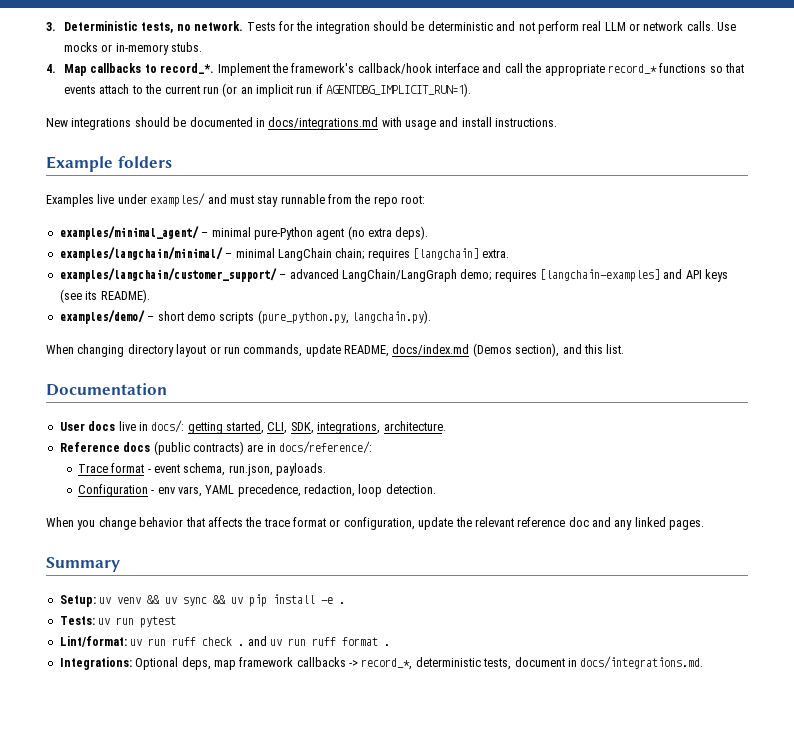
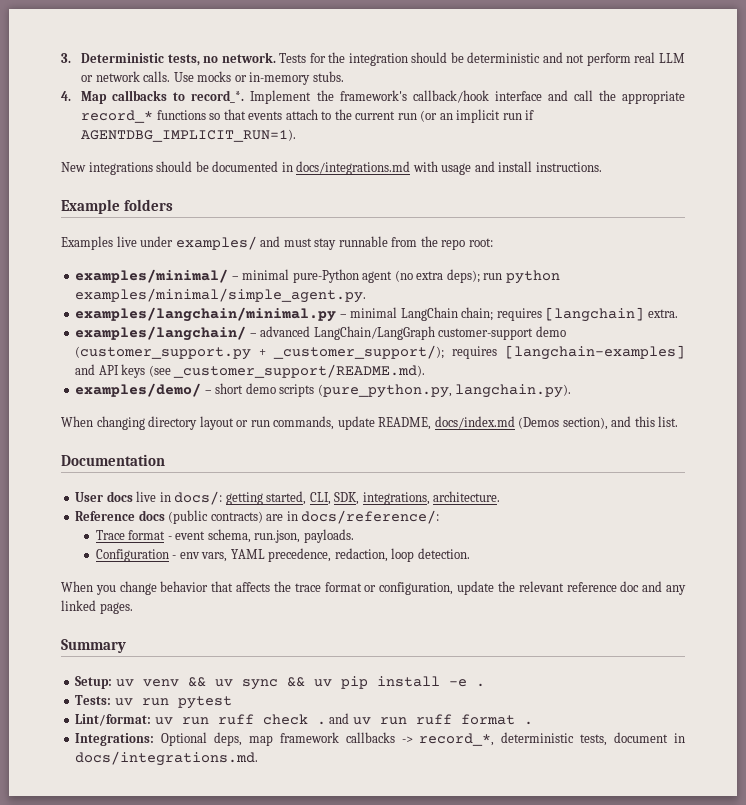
- examples/minimal_agent/ – minimal pure-Python agent (no extra deps).
- examples/langchain/minimal/ – minimal LangChain chain; requires [langchain] extra.
+ examples/minimal/ – minimal pure-Python agent (no extra deps); run python examples/minimal/simple_agent.py.
+ examples/langchain/minimal.py – minimal LangChain chain; requires [langchain] extra.
- examples/langchain/customer_support/ – advanced LangChain/LangGraph demo; requires [langchain-examples] and API keys (see its README).
+ examples/langchain/ – advanced LangChain/LangGraph customer-support demo (customer_support.py + _customer_support/); requires [langchain-examples] and API keys (see _customer_support/README.md).

